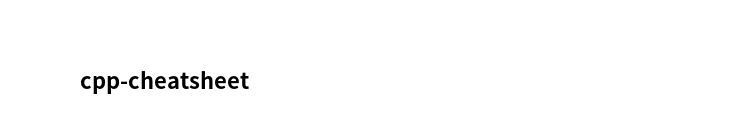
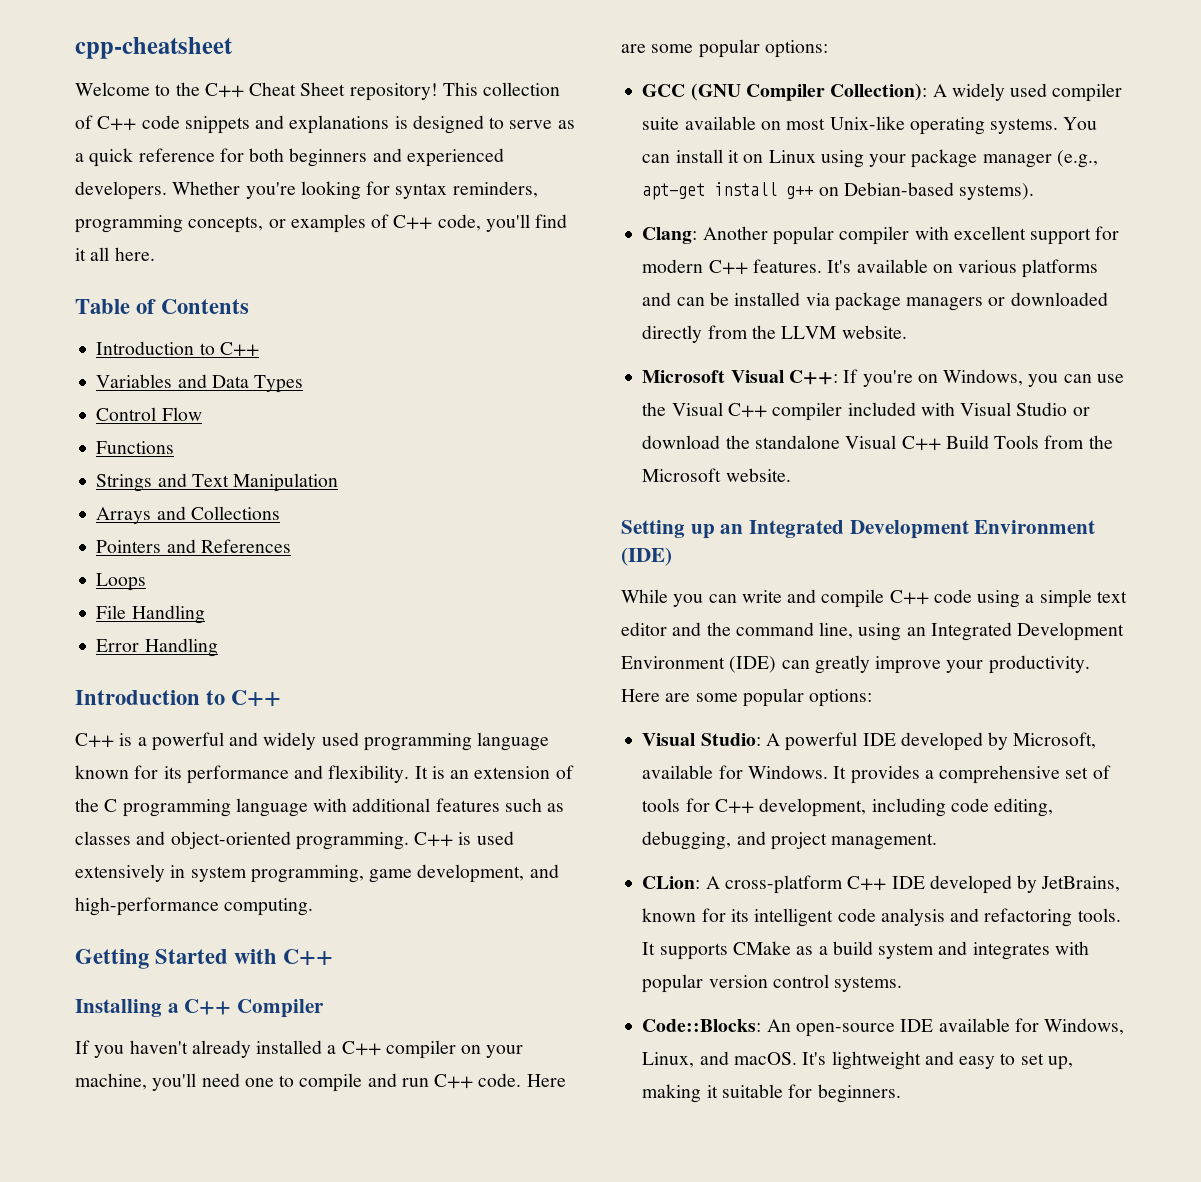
+ Welcome to the C++ Cheat Sheet repository! This collection of C++ code snippets and explanations is designed to serve as a quick reference for both beginners and experienced developers. Whether you're looking for syntax reminders, programming concepts, or examples of C++ code, you'll find it all here.
+ Table of Contents
+ Introduction to C++
+ Variables and Data Types
+ Control Flow
+ Functions
+ Strings and Text Manipulation
+ Arrays and Collections
+ Pointers and References
+ Loops
+ File Handling
+ Error Handling
+ Introduction to C++
+ C++ is a powerful and widely used programming language known for its performance and flexibility. It is an extension of the C programming language with additional features such as classes and object-oriented programming. C++ is used extensively in system programming, game development, and high-performance computing.
+ Getting Started with C++
+ Installing a C++ Compiler
+ If you haven't already installed a C++ compiler on your machine, you'll need one to compile and run C++ code. Here are some popular options:
+ GCC (GNU Compiler Collection): A widely used compiler suite available on most Unix-like operating systems. You can install it on Linux using your package manager (e.g., apt-get install g++ on Debian-based systems).
+ Clang: Another popular compiler with excellent support for modern C++ features. It's available on various platforms and can be installed via package managers or downloaded directly from the LLVM website.
+ Microsoft Visual C++: If you're on Windows, you can use the Visual C++ compiler included with Visual Studio or download the standalone Visual C++ Build Tools from the Microsoft website.
+ Setting up an Integrated Development Environment (IDE)
+ While you can write and compile C++ code using a simple text editor and the command line, using an Integrated Development Environment (IDE) can greatly improve your productivity. Here are some popular options:
+ Visual Studio: A powerful IDE developed by Microsoft, available for Windows. It provides a comprehensive set of tools for C++ development, including code editing, debugging, and project management.
+ CLion: A cross-platform C++ IDE developed by JetBrains, known for its intelligent code analysis and refactoring tools. It supports CMake as a build system and integrates with popular version control systems.
+ Code::Blocks: An open-source IDE available for Windows, Linux, and macOS. It's lightweight and easy to set up, making it suitable for beginners.

